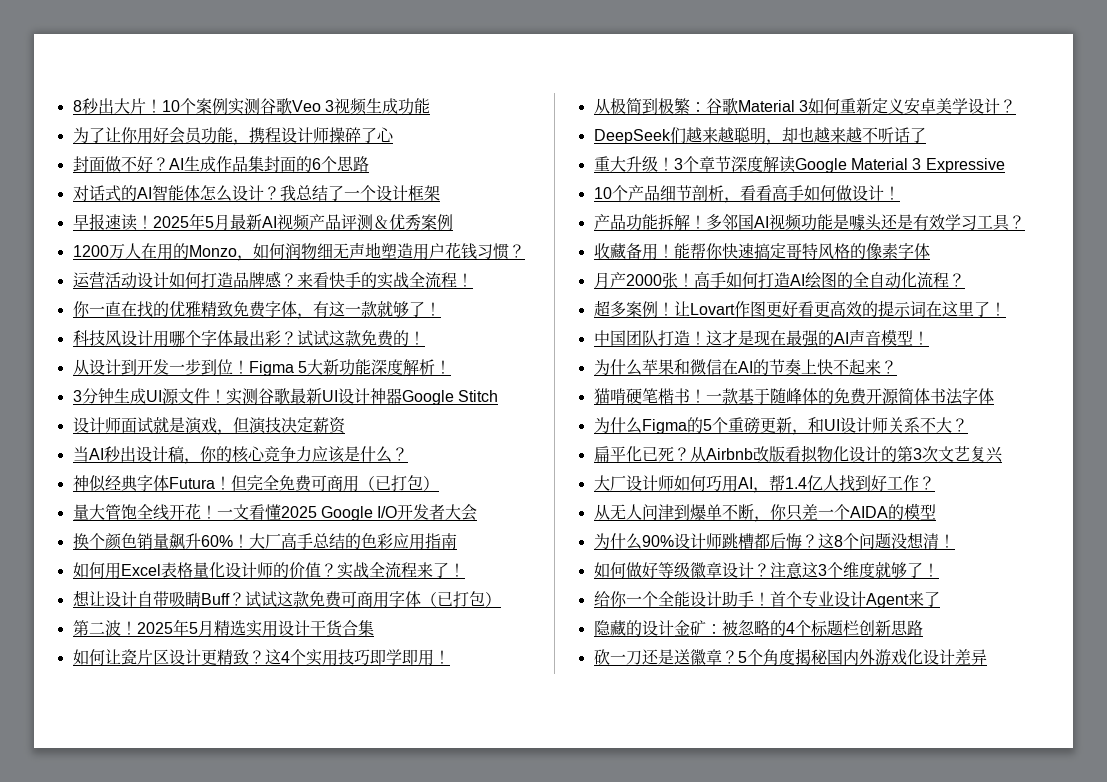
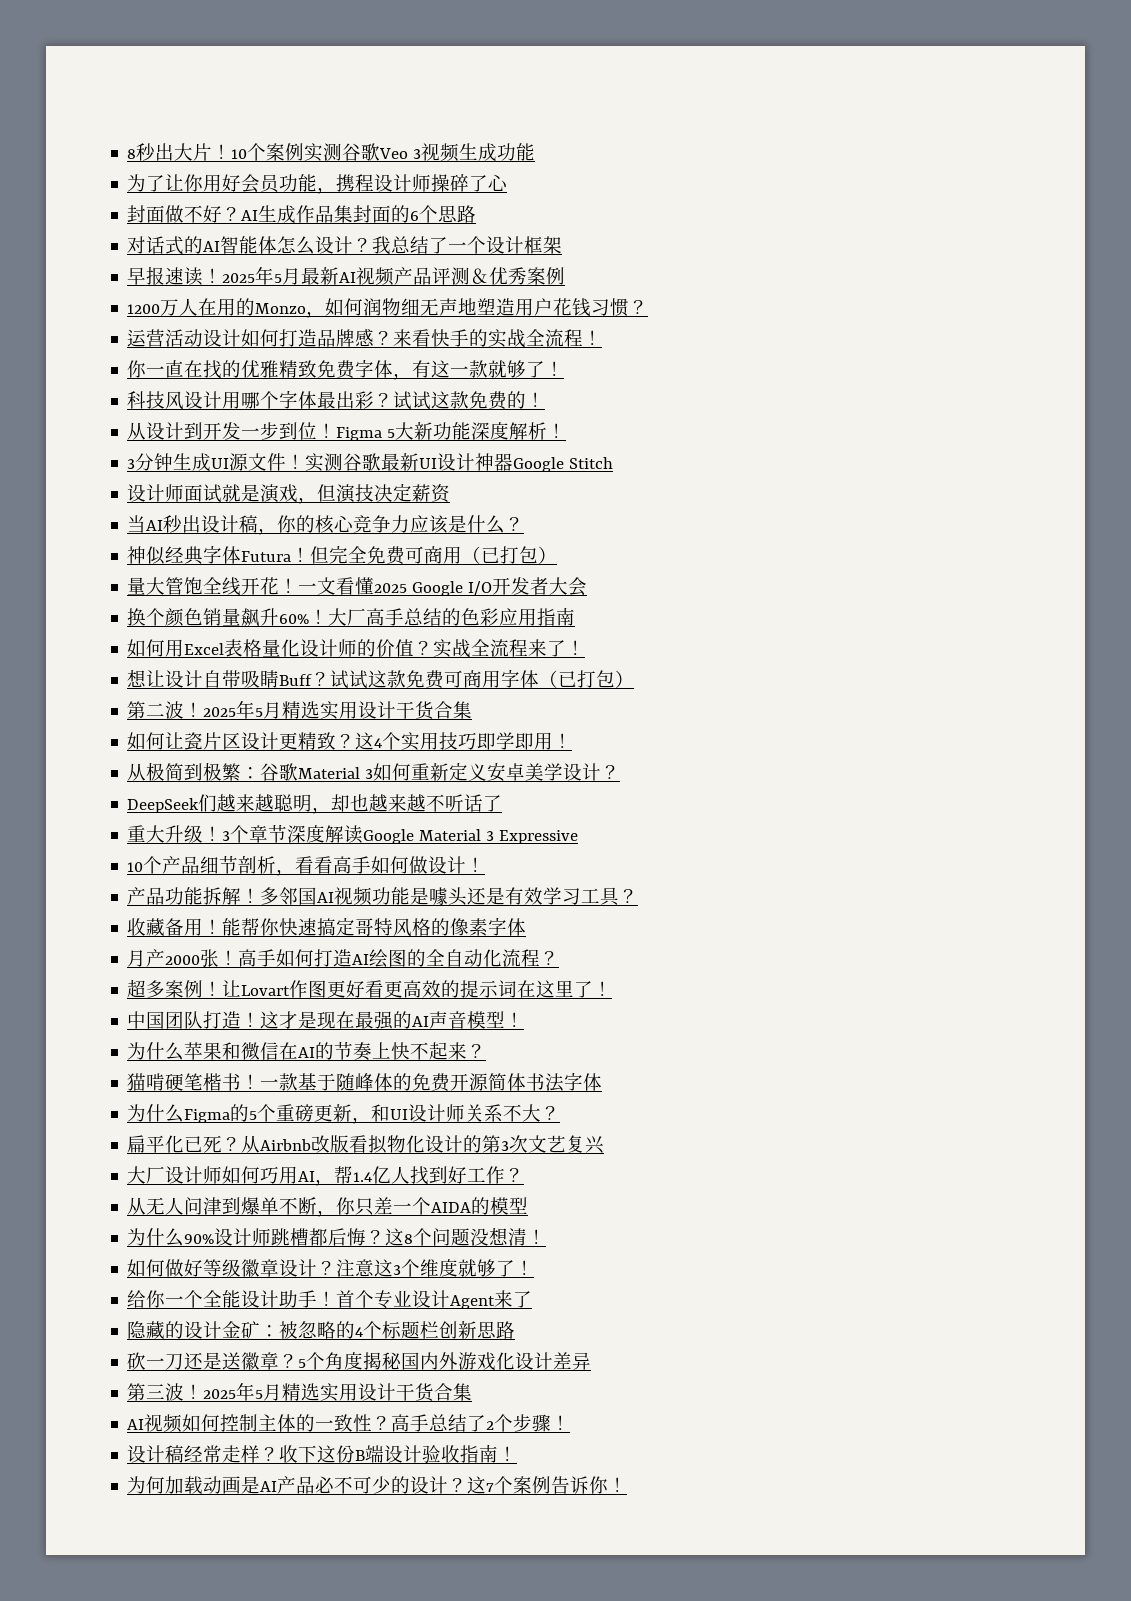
+ 第三波！2025年5月精选实用设计干货合集
+ AI视频如何控制主体的一致性？高手总结了2个步骤！
+ 设计稿经常走样？收下这份B端设计验收指南！
+ 为何加载动画是AI产品必不可少的设计？这7个案例告诉你！

